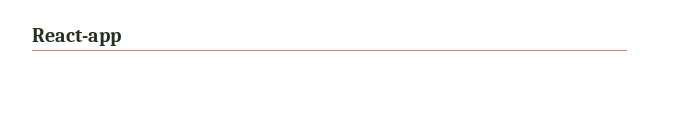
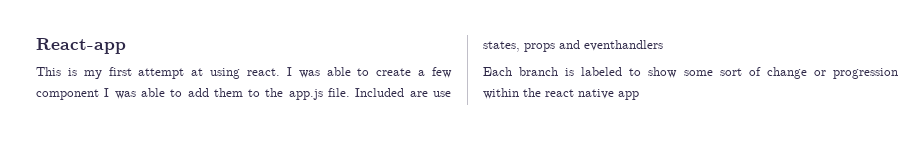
+ This is my first attempt at using react. I was able to create a few component I was able to add them to the app.js file. Included are use states, props and eventhandlers
+ Each branch is labeled to show some sort of change or progression within the react native app

